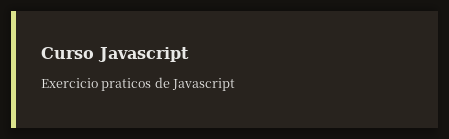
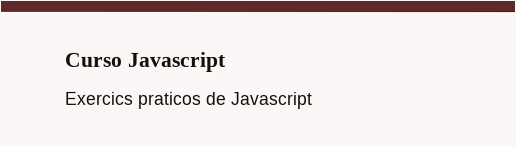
- Exercicio praticos de Javascript
+ Exercics praticos de Javascript

